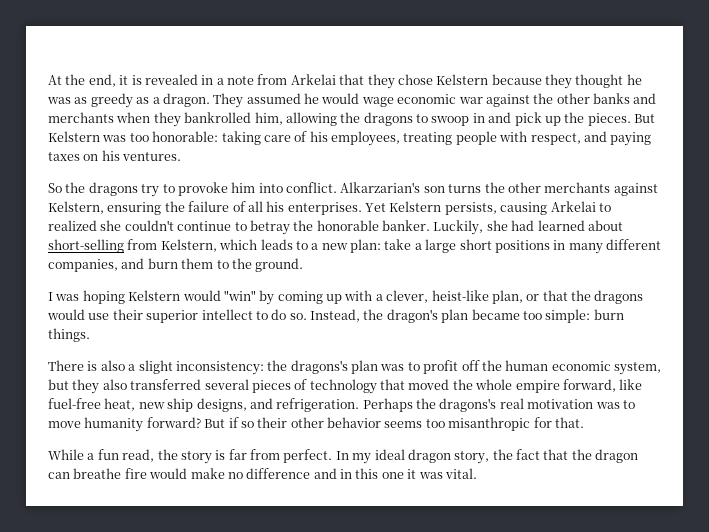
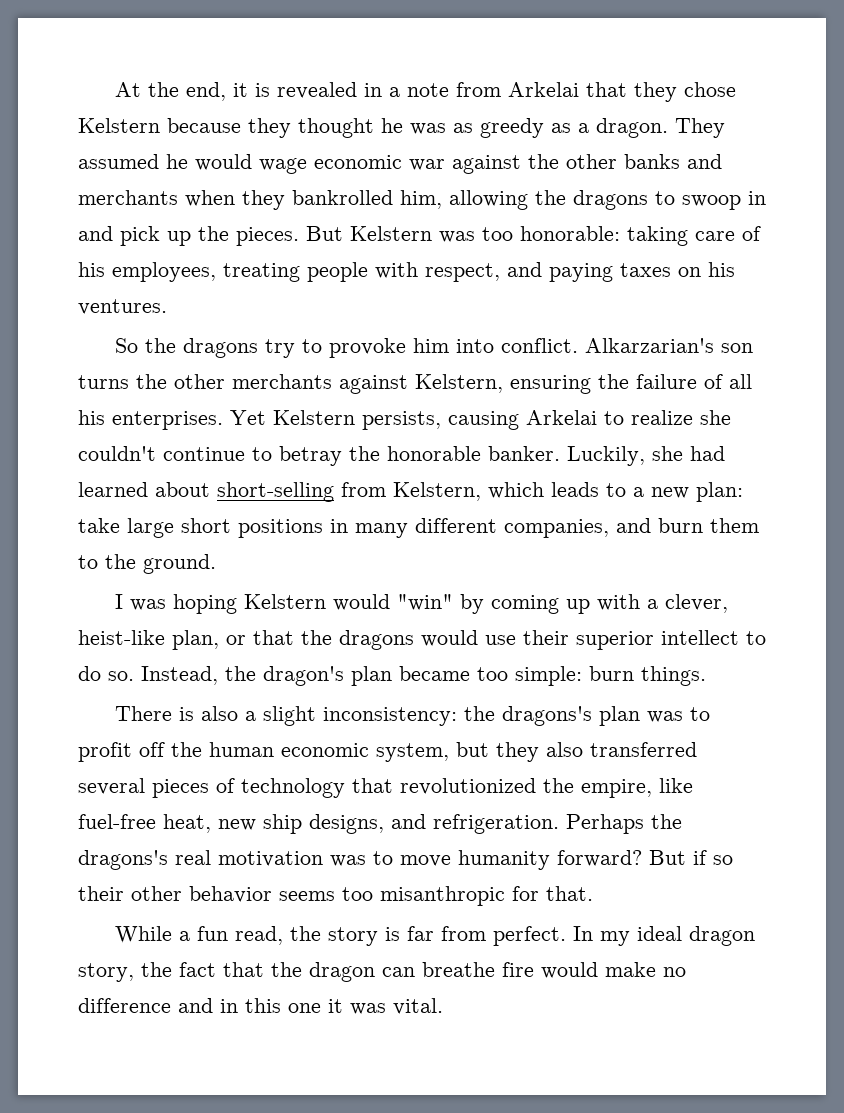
- Yet Kelstern persists, causing Arkelai to realized she couldn't continue to betray the honorable banker.
+ Yet Kelstern persists, causing Arkelai to realize she couldn't continue to betray the honorable banker.
- Luckily, she had learned about short-selling from Kelstern, which leads to a new plan: take a large short positions in many different companies, and burn them to the ground.
+ Luckily, she had learned about short-selling from Kelstern, which leads to a new plan: take large short positions in many different companies, and burn them to the ground.
- There is also a slight inconsistency: the dragons's plan was to profit off the human economic system, but they also transferred several pieces of technology that moved the whole empire forward, like fuel-free heat, new ship designs, and refrigeration.
+ There is also a slight inconsistency: the dragons's plan was to profit off the human economic system, but they also transferred several pieces of technology that revolutionized the empire, like fuel-free heat, new ship designs, and refrigeration.

